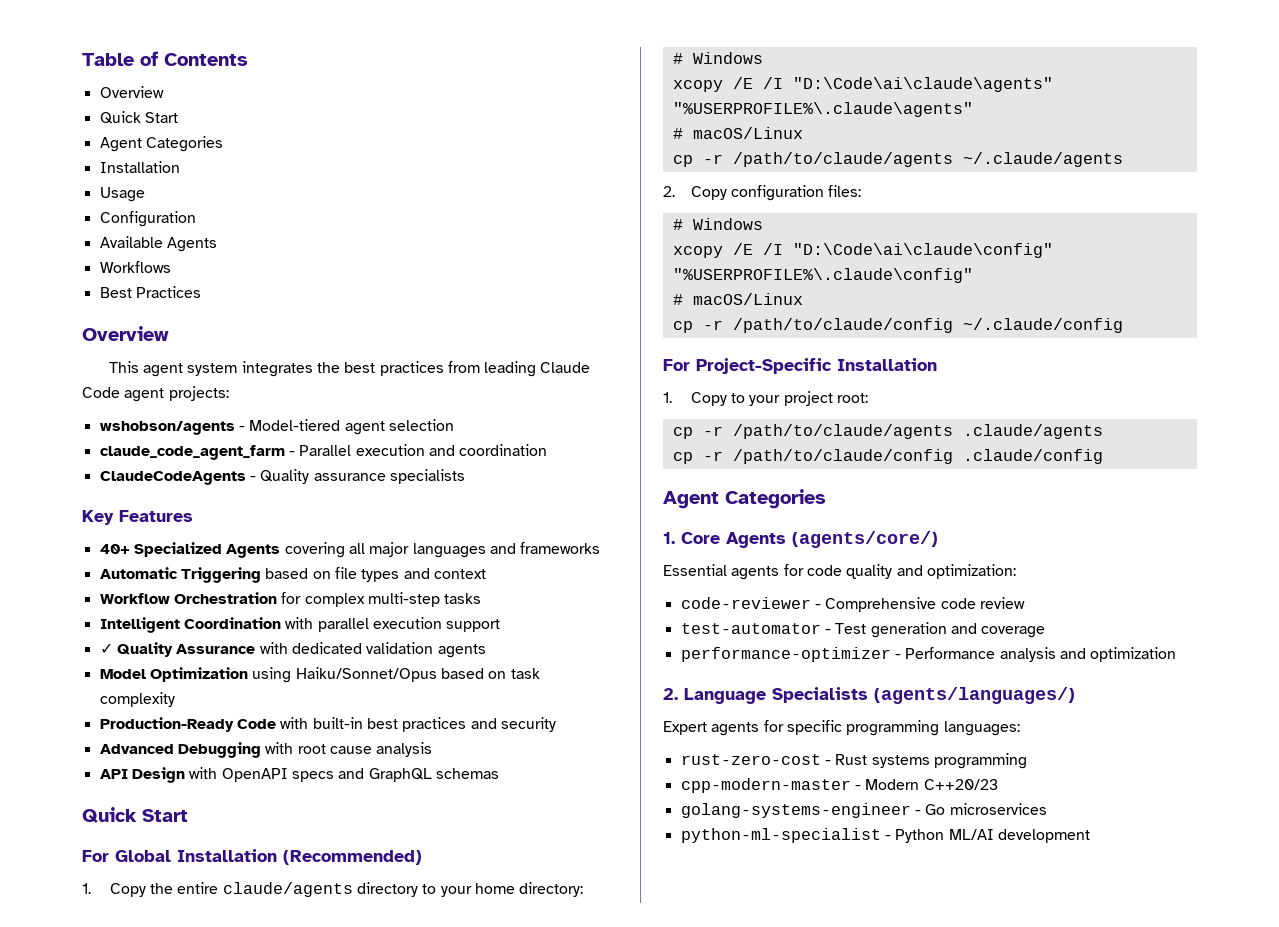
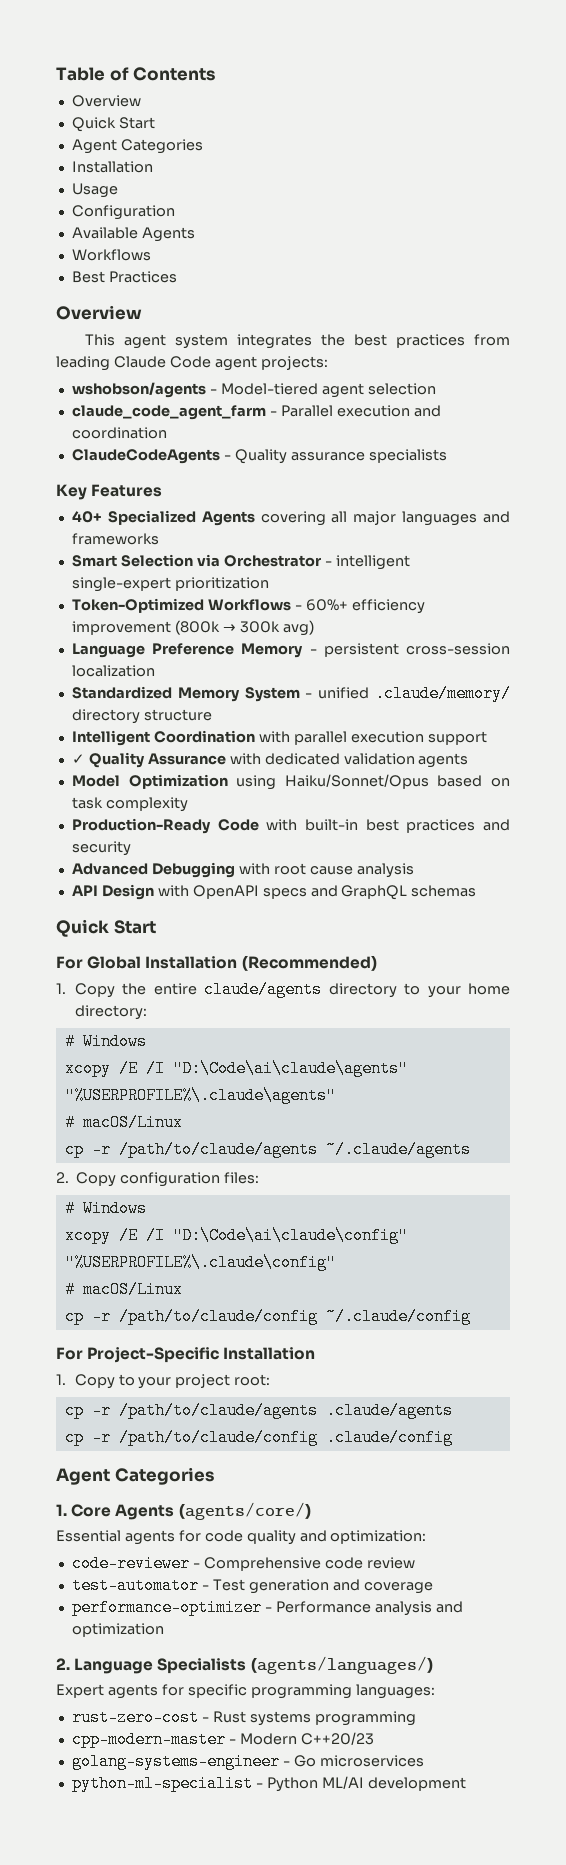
- Automatic Triggering based on file types and context
- Workflow Orchestration for complex multi-step tasks
+ Smart Selection via Orchestrator - intelligent single-expert prioritization
+ Token-Optimized Workflows - 60%+ efficiency improvement (800k → 300k avg)
+ Language Preference Memory - persistent cross-session localization
+ Standardized Memory System - unified .claude/memory/ directory structure

